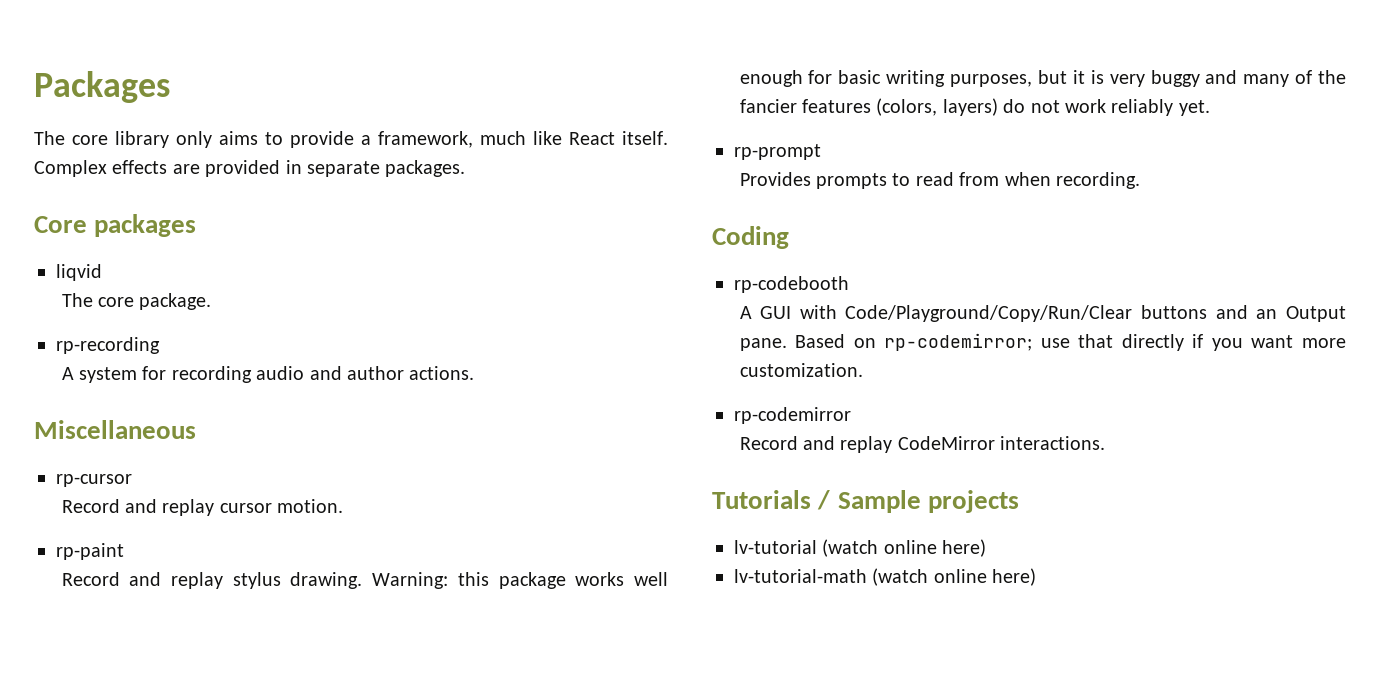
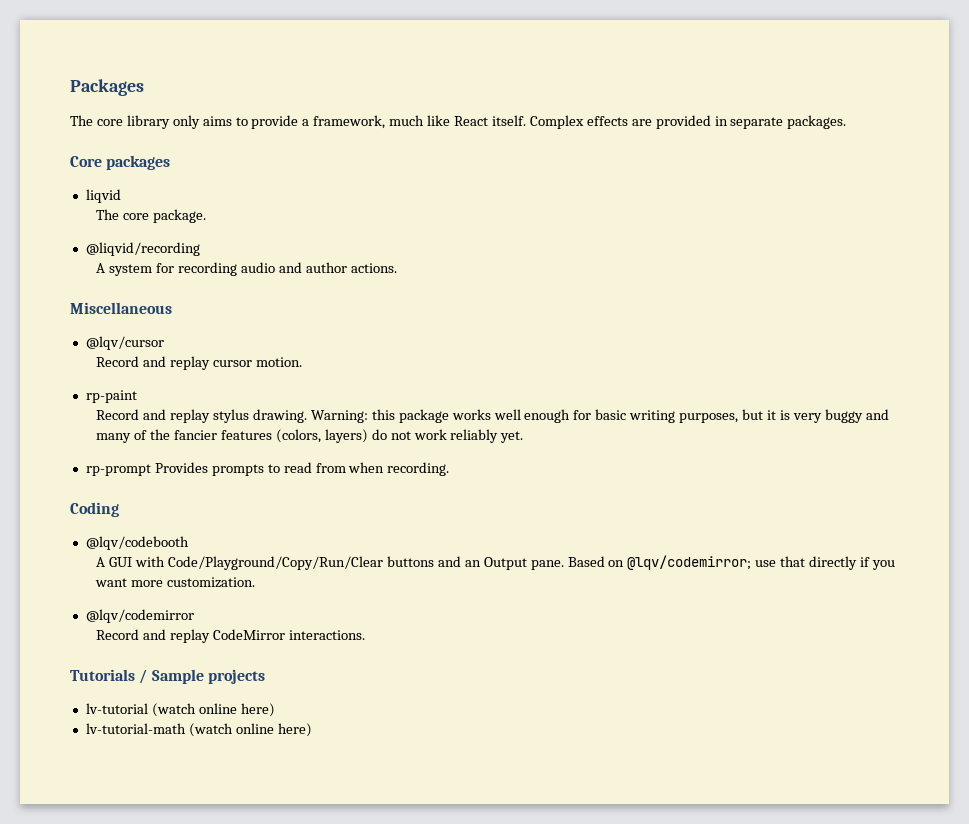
- rp-recording
+ @liqvid/recording
- rp-cursor
+ @lqv/cursor
- rp-prompt
- Provides prompts to read from when recording.
+ rp-prompt Provides prompts to read from when recording.
- rp-codebooth
+ @lqv/codebooth
- Based on rp-codemirror; use that directly if you want more customization.
+ Based on @lqv/codemirror; use that directly if you want more customization.
- rp-codemirror
+ @lqv/codemirror

